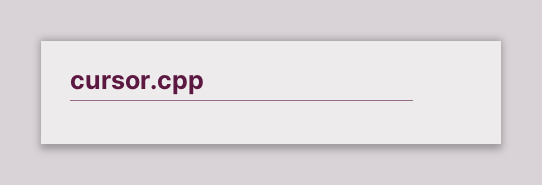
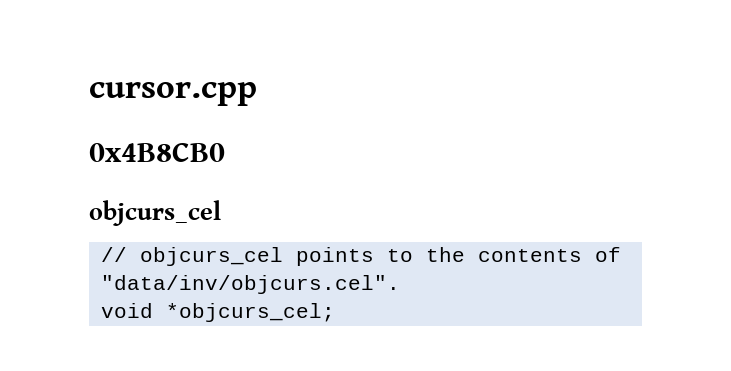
+ 0x4B8CB0
+ objcurs_cel
+ // objcurs_cel points to the contents of "data/inv/objcurs.cel".
+ void *objcurs_cel;

